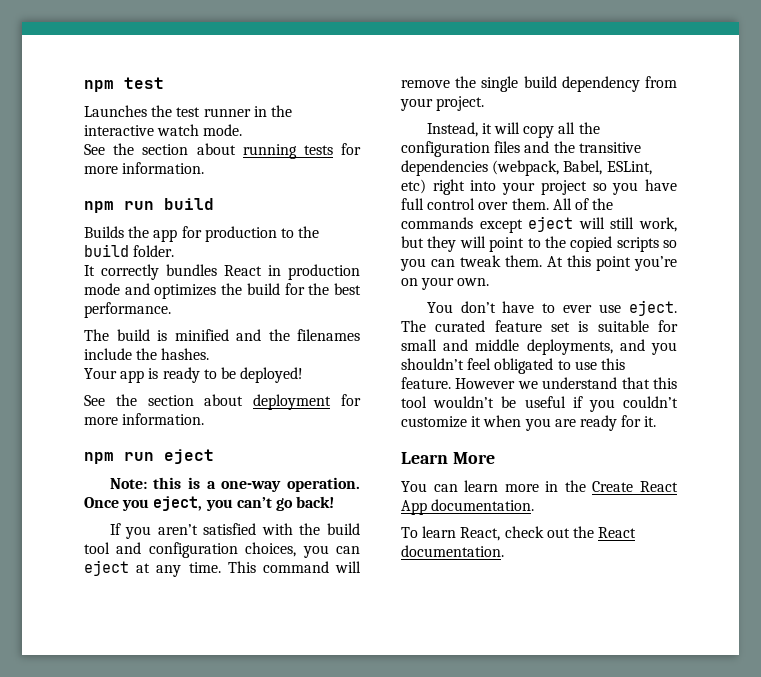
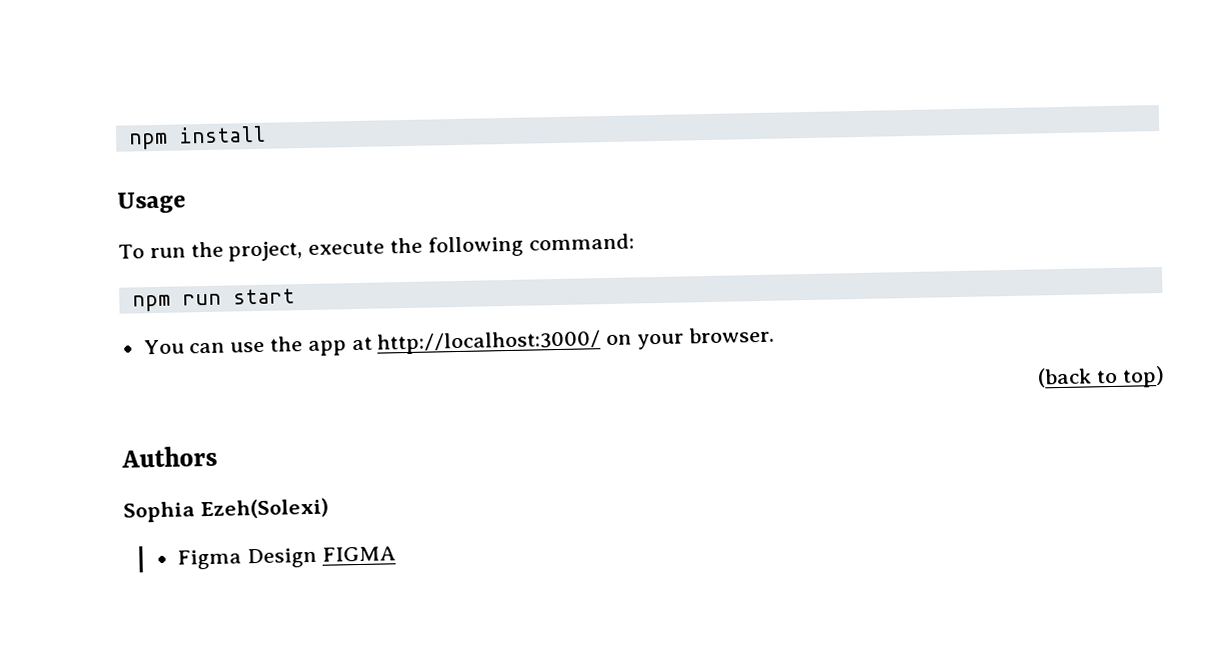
- npm test
- Launches the test runner in the interactive watch mode.
- See the section about running tests for more information.
- npm run build
- Builds the app for production to the build folder.
- It correctly bundles React in production mode and optimizes the build for the best performance.
- The build is minified and the filenames include the hashes.
- Your app is ready to be deployed!
- See the section about deployment for more information.
- npm run eject
- Note: this is a one-way operation. Once you eject, you can’t go back!
- If you aren’t satisfied with the build tool and configuration choices, you can eject at any time. This command will remove the single build dependency from your project.
- Instead, it will copy all the configuration files and the transitive dependencies (webpack, Babel, ESLint, etc) right into your project so you have full control over them. All of the commands except eject will still work, but they will point to the copied scripts so you can tweak them. At this point you’re on your own.
- You don’t have to ever use eject. The curated feature set is suitable for small and middle deployments, and you shouldn’t feel obligated to use this feature. However we understand that this tool wouldn’t be useful if you couldn’t customize it when you are ready for it.
- Learn More
- You can learn more in the Create React App documentation.
- To learn React, check out the React documentation.
+ npm install
+ Usage
+ To run the project, execute the following command:
+ npm run start
+ You can use the app at http://localhost:3000/ on your browser.
+ (back to top)
+ Authors
+ Sophia Ezeh(Solexi)
+ Figma Design FIGMA

